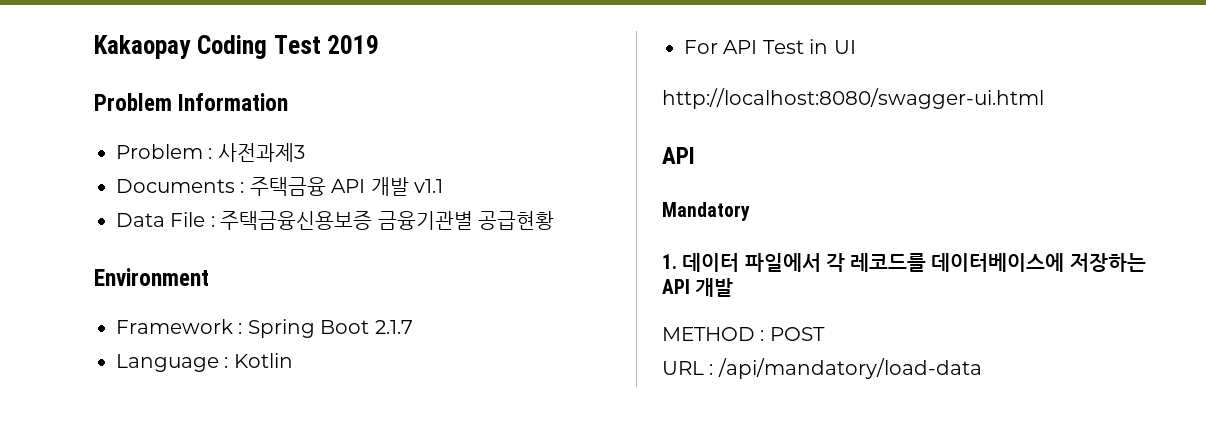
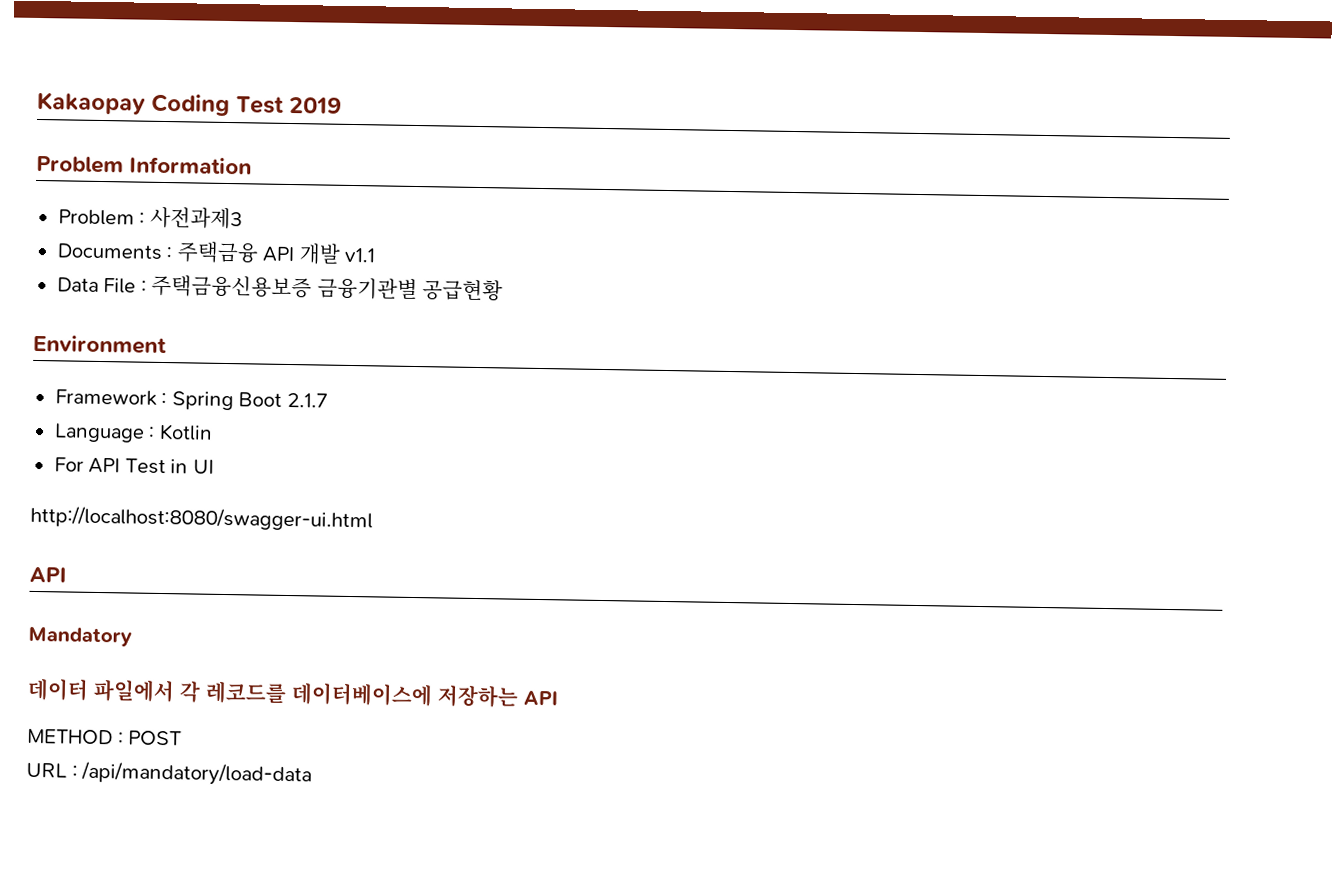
- 1. 데이터 파일에서 각 레코드를 데이터베이스에 저장하는 API 개발
+ 데이터 파일에서 각 레코드를 데이터베이스에 저장하는 API

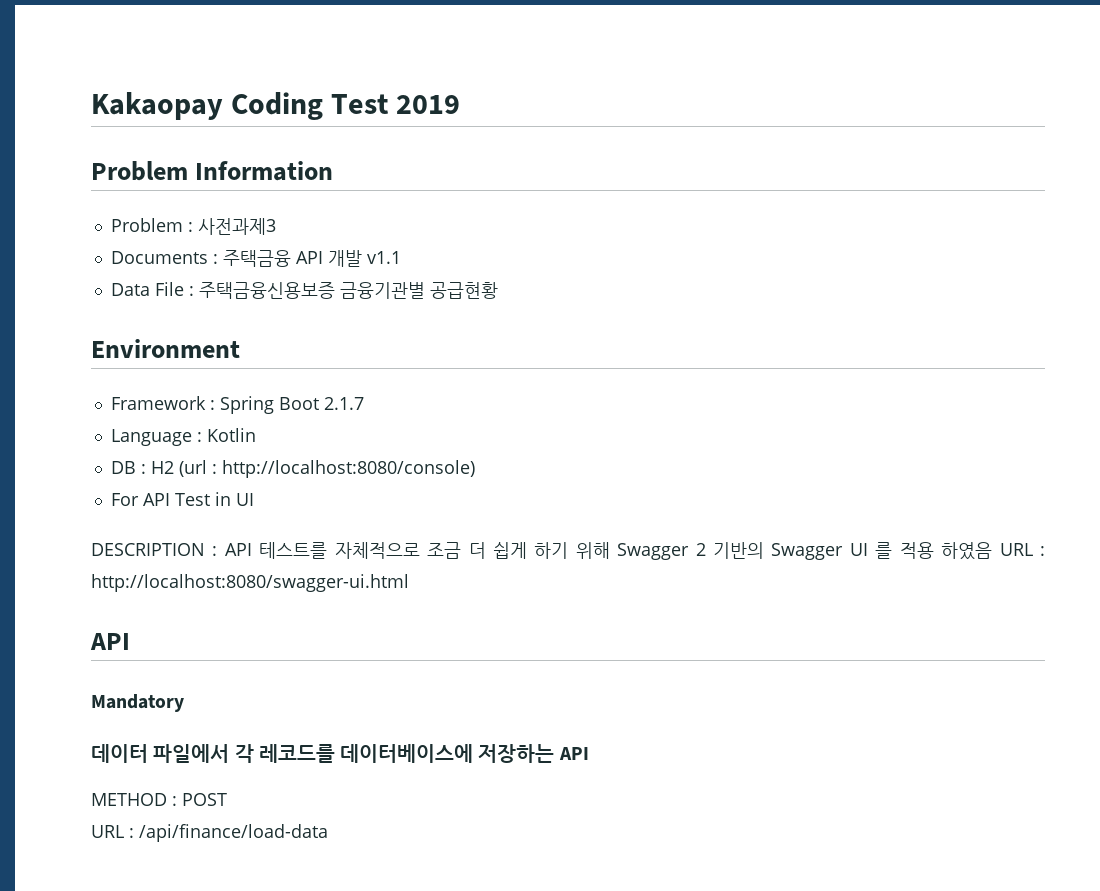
+ DB : H2 (url : http://localhost:8080/console)
- http://localhost:8080/swagger-ui.html
+ DESCRIPTION : API 테스트를 자체적으로 조금 더 쉽게 하기 위해 Swagger 2 기반의 Swagger UI 를 적용 하였음 URL : http://localhost:8080/swagger-ui.html
- URL : /api/mandatory/load-data
+ URL : /api/finance/load-data

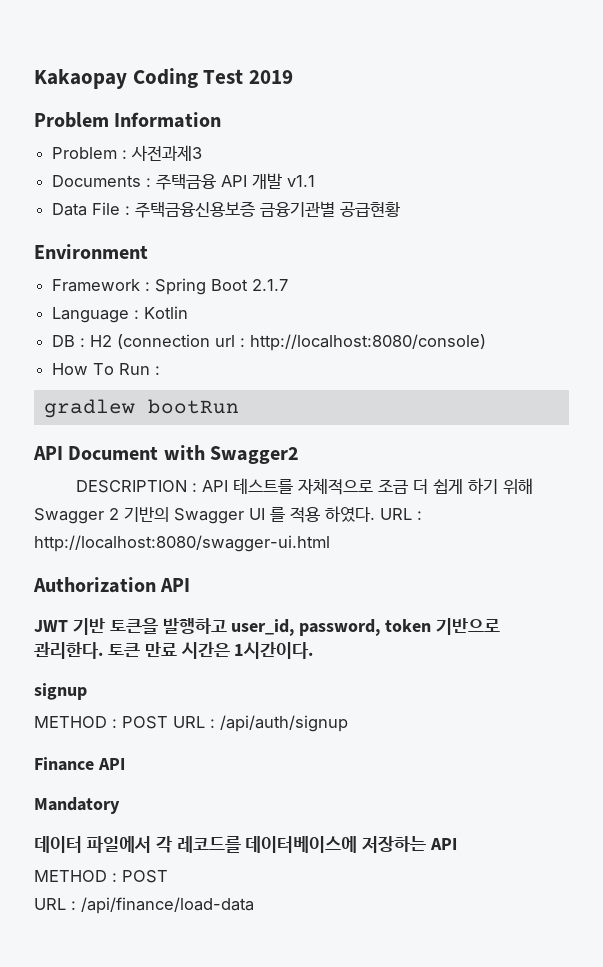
- DB : H2 (url : http://localhost:8080/console)
+ DB : H2 (connection url : http://localhost:8080/console)
- For API Test in UI
+ How To Run :
+ gradlew bootRun
+ API Document with Swagger2
- DESCRIPTION : API 테스트를 자체적으로 조금 더 쉽게 하기 위해 Swagger 2 기반의 Swagger UI 를 적용 하였음 URL : http://localhost:8080/swagger-ui.html
- API
+ DESCRIPTION : API 테스트를 자체적으로 조금 더 쉽게 하기 위해 Swagger 2 기반의 Swagger UI 를 적용 하였다. URL : http://localhost:8080/swagger-ui.html
+ Authorization API
+ JWT 기반 토큰을 발행하고 user_id, password, token 기반으로 관리한다. 토큰 만료 시간은 1시간이다.
+ signup
+ METHOD : POST URL : /api/auth/signup
+ Finance API

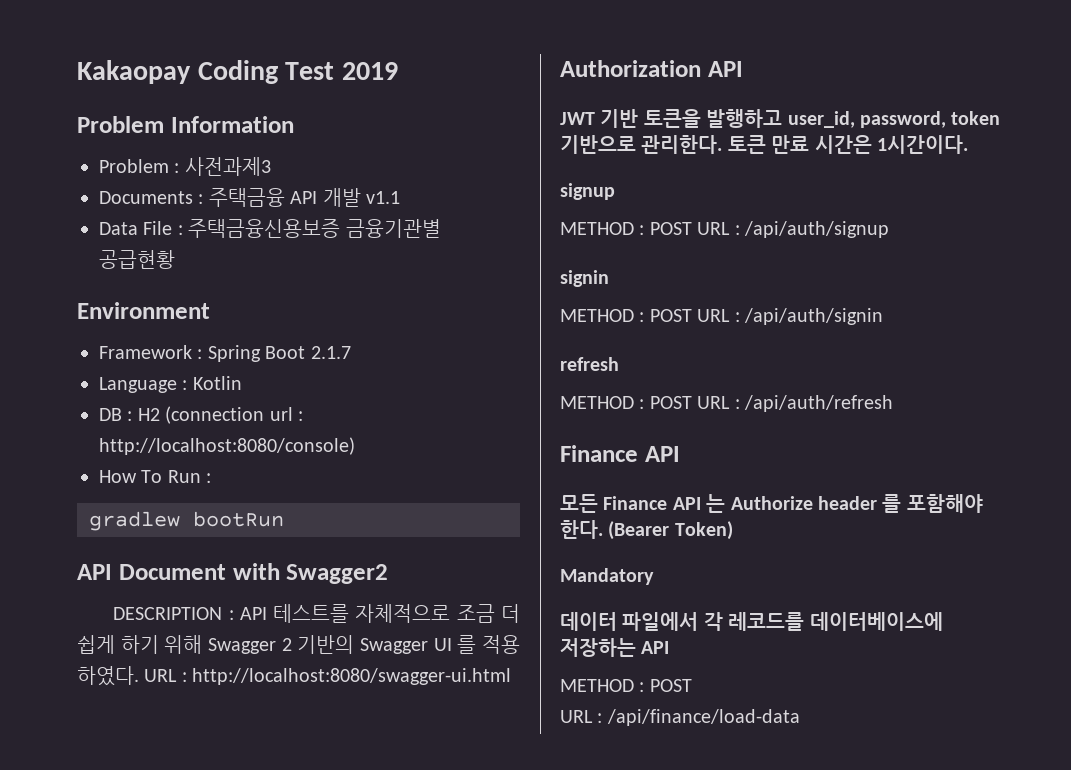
+ signin
+ METHOD : POST URL : /api/auth/signin
+ refresh
+ METHOD : POST URL : /api/auth/refresh
  Finance API
+ 모든 Finance API 는 Authorize header 를 포함해야 한다. (Bearer Token)

